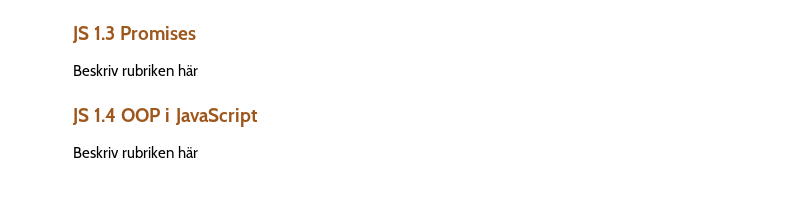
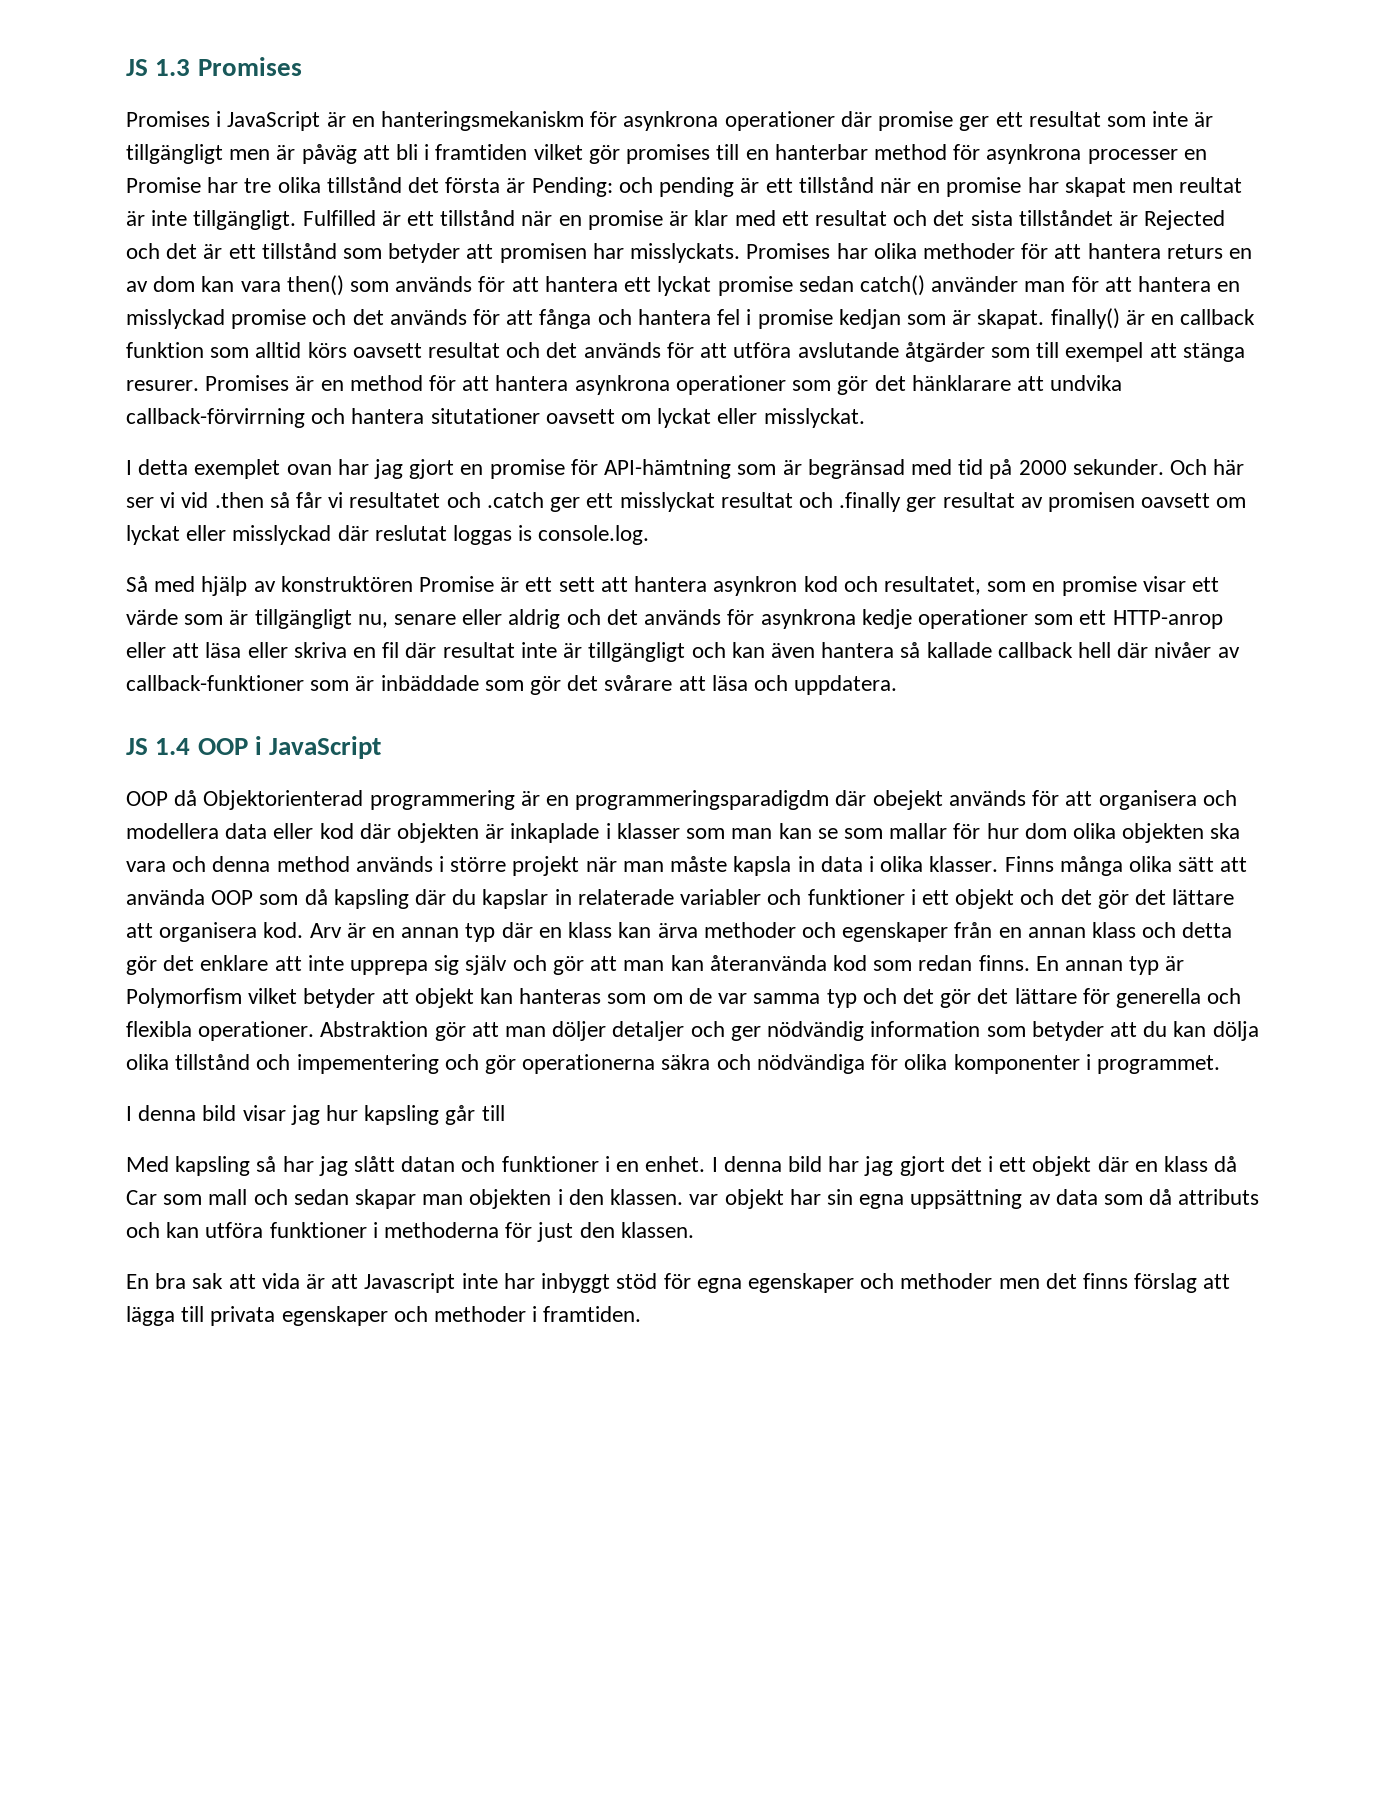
  JS 1.3 Promises
- Beskriv rubriken här
+ Promises i JavaScript är en hanteringsmekaniskm för asynkrona operationer där promise ger ett resultat som inte är tillgängligt men är påväg att bli i framtiden vilket gör promises till en hanterbar method för asynkrona processer en Promise har tre olika tillstånd det första är Pending: och pending är ett tillstånd när en promise har skapat men reultat är inte tillgängligt. Fulfilled är ett tillstånd när en promise är klar med ett resultat och det sista tillståndet är Rejected och det är ett tillstånd som betyder att promisen har misslyckats. Promises har olika methoder för att hantera returs en av dom kan vara then() som används för att hantera ett lyckat promise sedan catch() använder man för att hantera en misslyckad promise och det används för att fånga och hantera fel i promise kedjan som är skapat. finally() är en callback funktion som alltid körs oavsett resultat och det används för att utföra avslutande åtgärder som till exempel att stänga resurer. Promises är en method för att hantera asynkrona operationer som gör det hänklarare att undvika callback-förvirrning och hantera situtationer oavsett om lyckat eller misslyckat.
+ I detta exemplet ovan har jag gjort en promise för API-hämtning som är begränsad med tid på 2000 sekunder. Och här ser vi vid .then så får vi resultatet och .catch ger ett misslyckat resultat och .finally ger resultat av promisen oavsett om lyckat eller misslyckad där reslutat loggas is console.log.
+ Så med hjälp av konstruktören Promise är ett sett att hantera asynkron kod och resultatet, som en promise visar ett värde som är tillgängligt nu, senare eller aldrig och det används för asynkrona kedje operationer som ett HTTP-anrop eller att läsa eller skriva en fil där resultat inte är tillgängligt och kan även hantera så kallade callback hell där nivåer av callback-funktioner som är inbäddade som gör det svårare att läsa och uppdatera.
  JS 1.4 OOP i JavaScript
- Beskriv rubriken här
+ OOP då Objektorienterad programmering är en programmeringsparadigdm där obejekt används för att organisera och modellera data eller kod där objekten är inkaplade i klasser som man kan se som mallar för hur dom olika objekten ska vara och denna method används i större projekt när man måste kapsla in data i olika klasser. Finns många olika sätt att använda OOP som då kapsling där du kapslar in relaterade variabler och funktioner i ett objekt och det gör det lättare att organisera kod. Arv är en annan typ där en klass kan ärva methoder och egenskaper från en annan klass och detta gör det enklare att inte upprepa sig själv och gör att man kan återanvända kod som redan finns. En annan typ är Polymorfism vilket betyder att objekt kan hanteras som om de var samma typ och det gör det lättare för generella och flexibla operationer. Abstraktion gör att man döljer detaljer och ger nödvändig information som betyder att du kan dölja olika tillstånd och impementering och gör operationerna säkra och nödvändiga för olika komponenter i programmet.
+ I denna bild visar jag hur kapsling går till
+ Med kapsling så har jag slått datan och funktioner i en enhet. I denna bild har jag gjort det i ett objekt där en klass då Car som mall och sedan skapar man objekten i den klassen. var objekt har sin egna uppsättning av data som då attributs och kan utföra funktioner i methoderna för just den klassen.
+ En bra sak att vida är att Javascript inte har inbyggt stöd för egna egenskaper och methoder men det finns förslag att lägga till privata egenskaper och methoder i framtiden.

